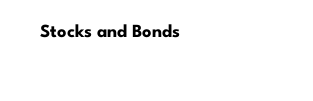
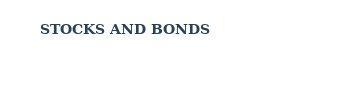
- Stocks and Bonds
+ STOCKS AND BONDS

